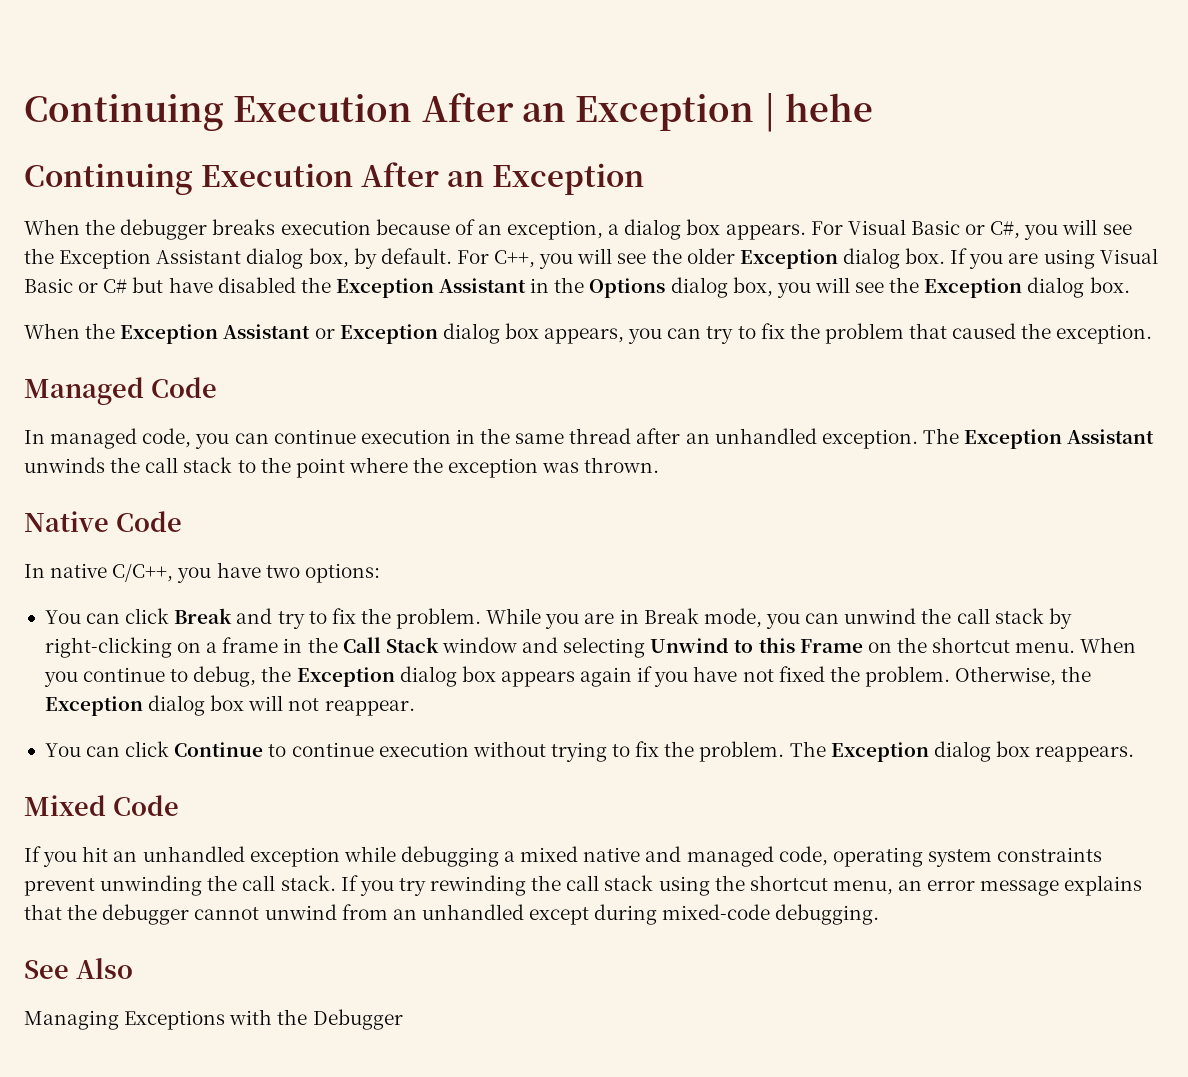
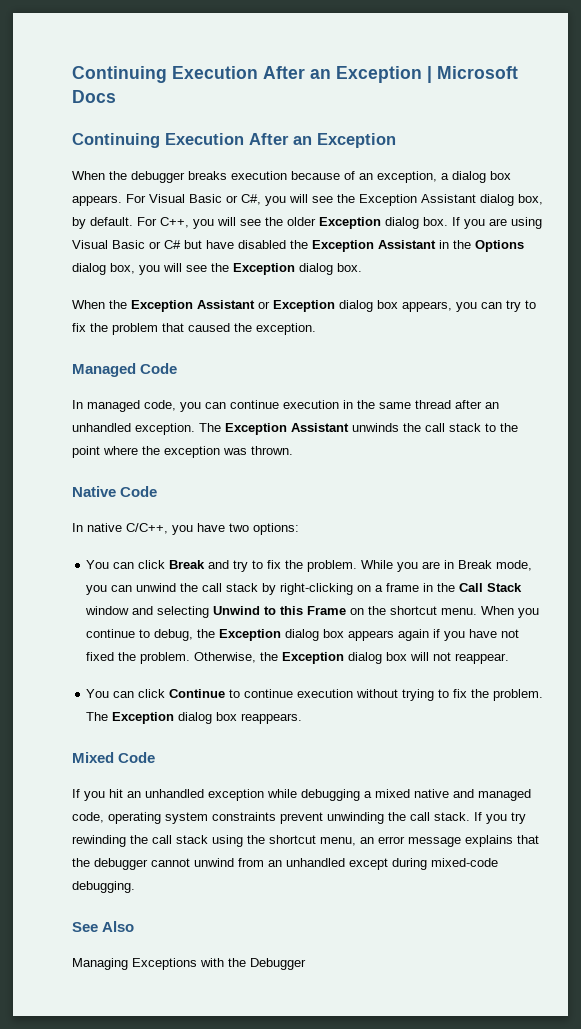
- Continuing Execution After an Exception | hehe
+ Continuing Execution After an Exception | Microsoft Docs

